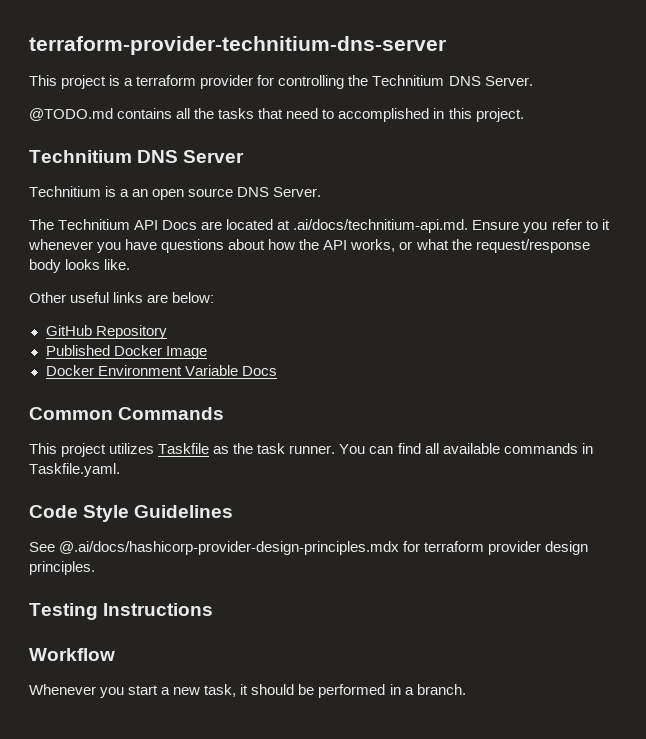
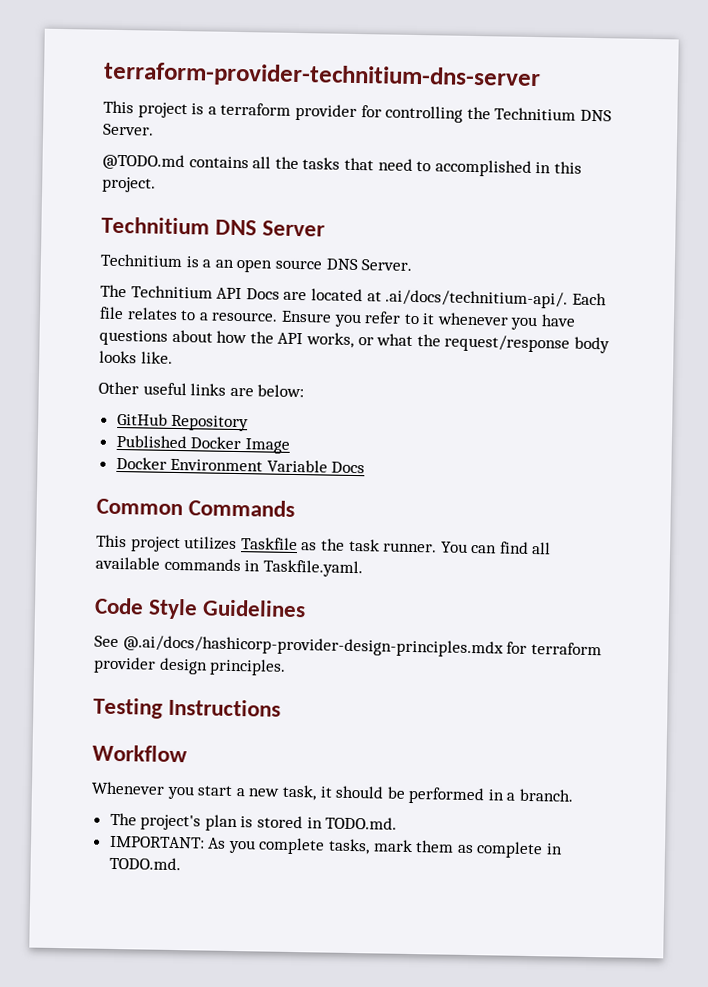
- The Technitium API Docs are located at .ai/docs/technitium-api.md. Ensure you refer to it whenever you have questions about how the API works, or what the request/response body looks like.
+ The Technitium API Docs are located at .ai/docs/technitium-api/. Each file relates to a resource. Ensure you refer to it whenever you have questions about how the API works, or what the request/response body looks like.
+ The project's plan is stored in TODO.md.
+ IMPORTANT: As you complete tasks, mark them as complete in TODO.md.

